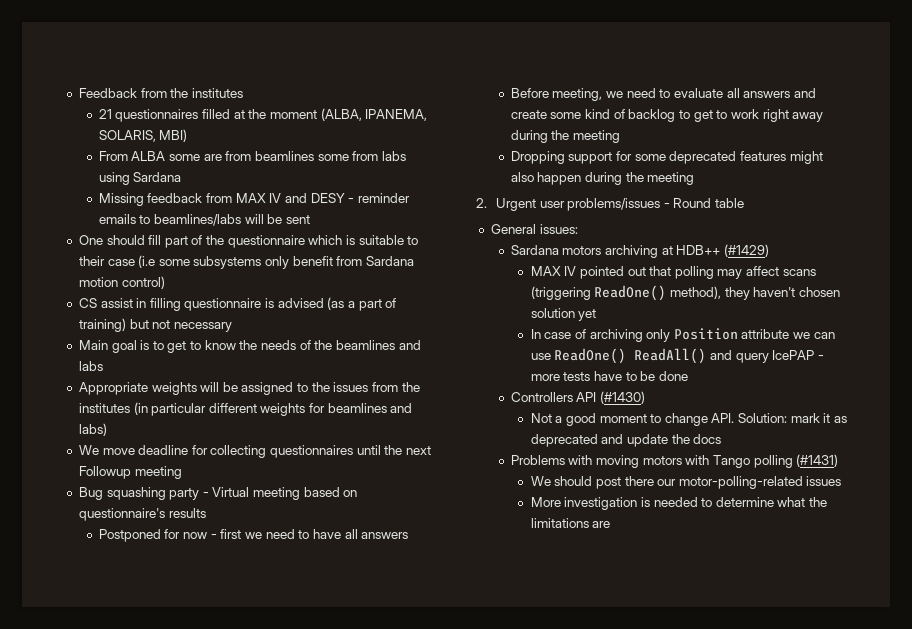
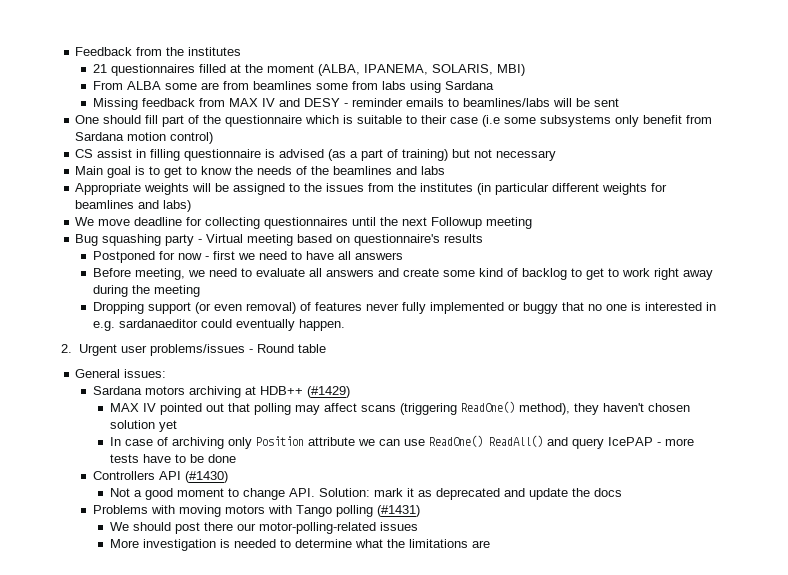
- Dropping support for some deprecated features might also happen during the meeting
+ Dropping support (or even removal) of features never fully implemented or buggy that no one is interested in e.g. sardanaeditor could eventually happen.

